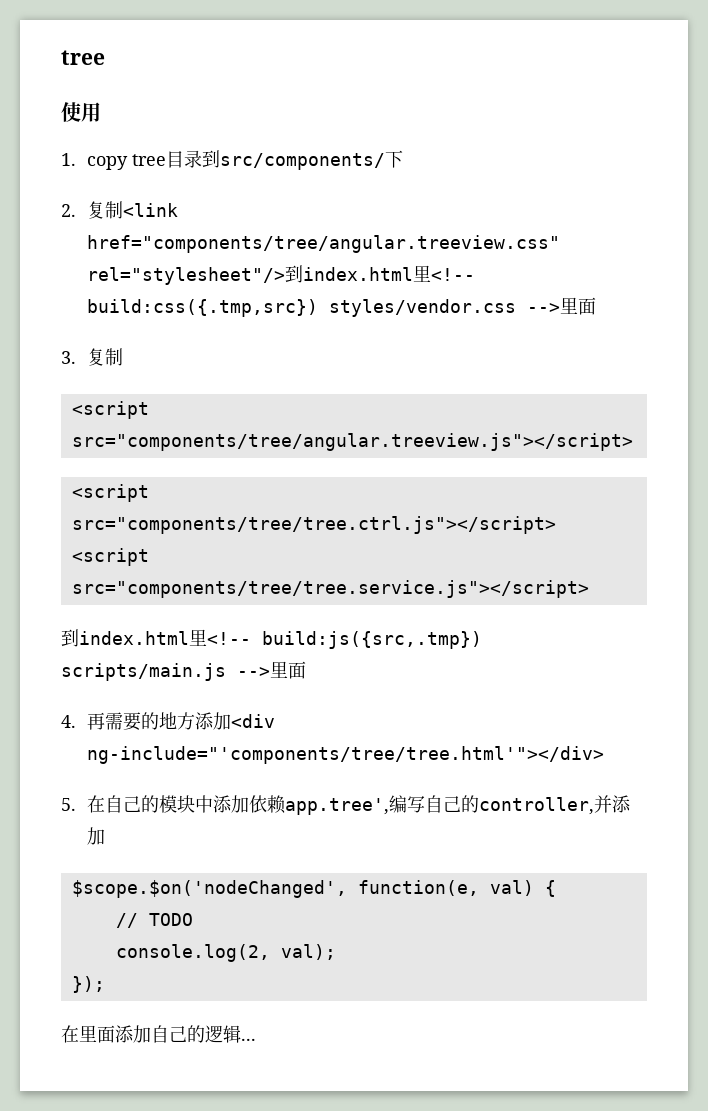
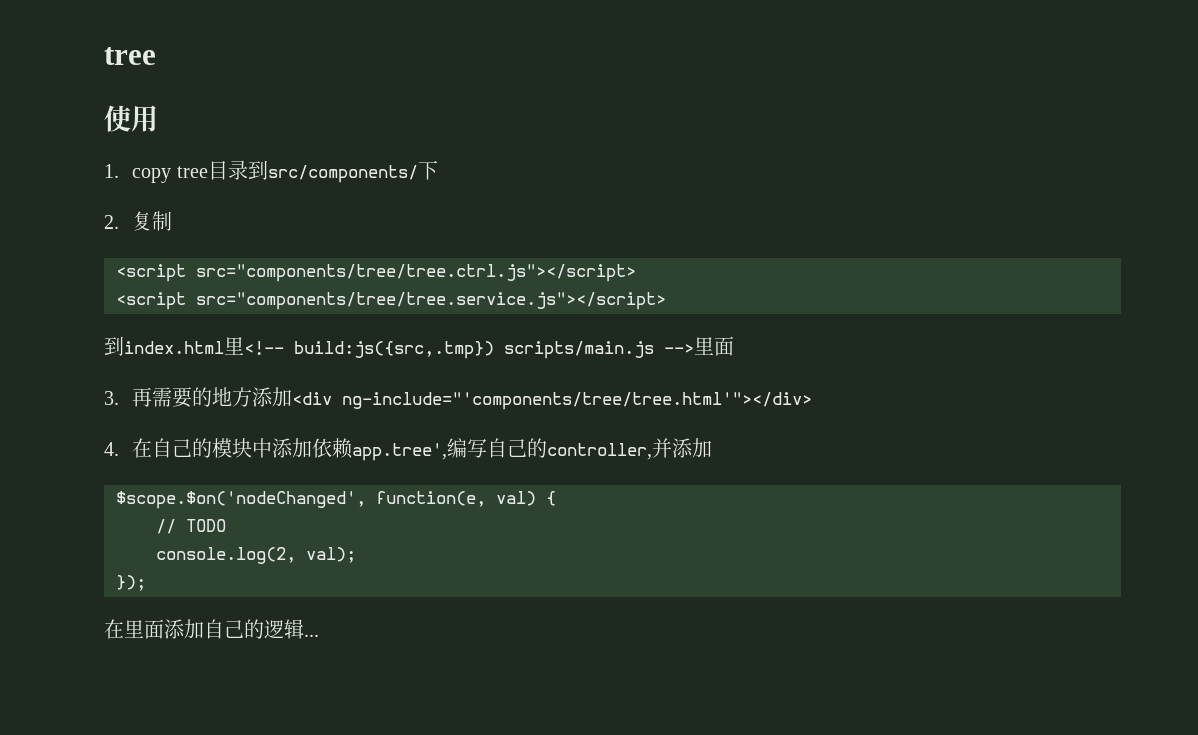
- 2.复制<link href="components/tree/angular.treeview.css" rel="stylesheet"/>到index.html里<!-- build:css({.tmp,src}) styles/vendor.css -->里面
- 3.复制
- <script src="components/tree/angular.treeview.js"></script>
+ 2.复制
- 4.再需要的地方添加<div ng-include="'components/tree/tree.html'"></div>
+ 3.再需要的地方添加<div ng-include="'components/tree/tree.html'"></div>
- 5.在自己的模块中添加依赖app.tree',编写自己的controller,并添加
+ 4.在自己的模块中添加依赖app.tree',编写自己的controller,并添加

